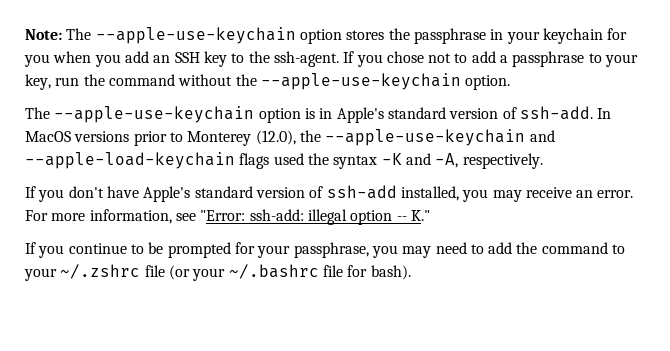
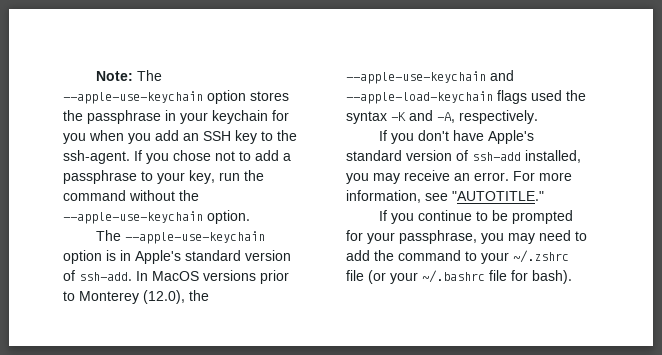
- For more information, see "Error: ssh-add: illegal option -- K."
+ For more information, see "AUTOTITLE."

